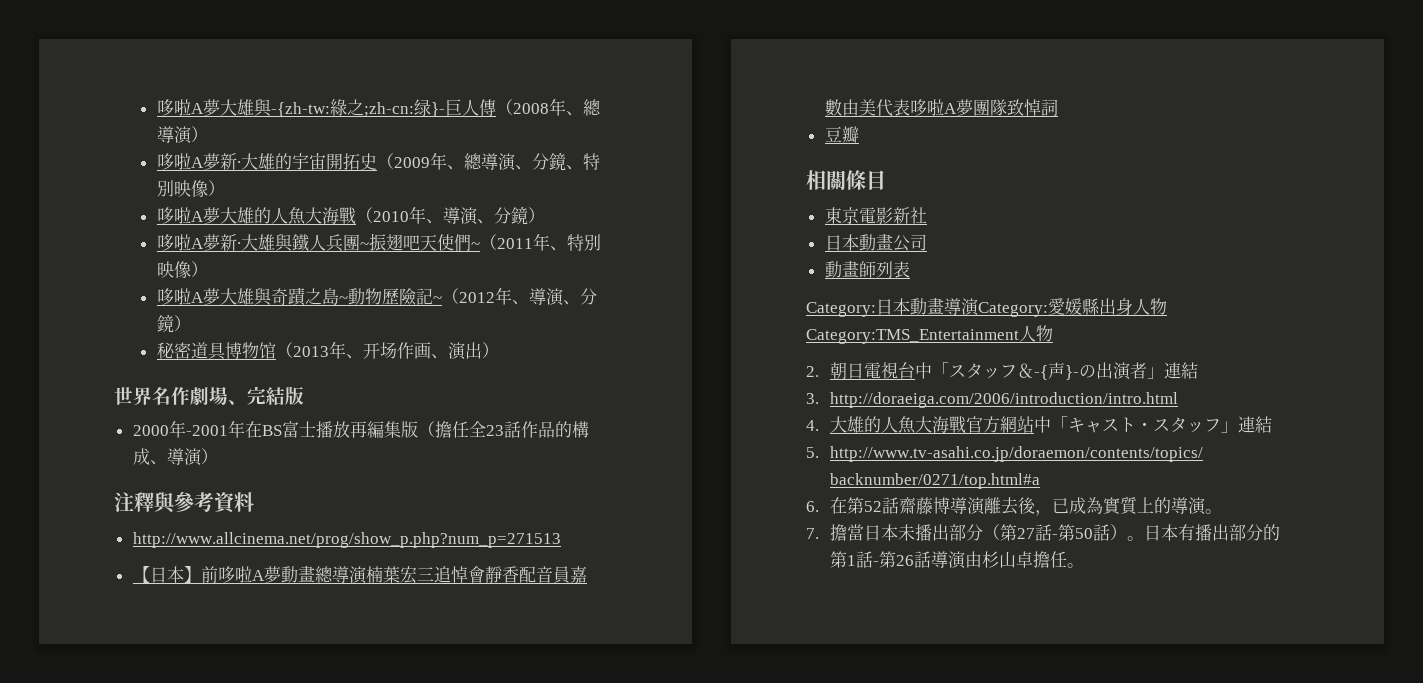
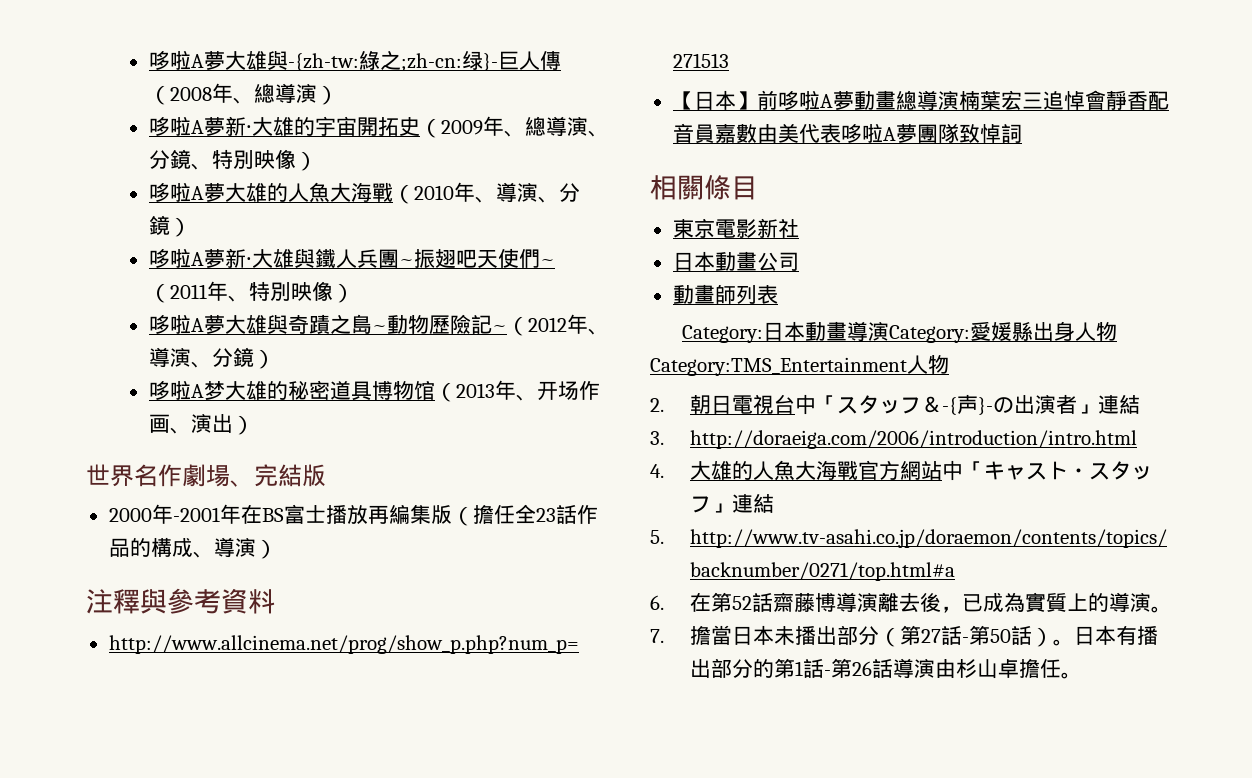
- 秘密道具博物馆（2013年、开场作画、演出）
+ 哆啦A梦大雄的秘密道具博物馆（2013年、开场作画、演出）
- 豆瓣

